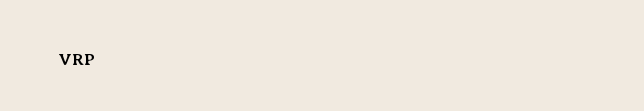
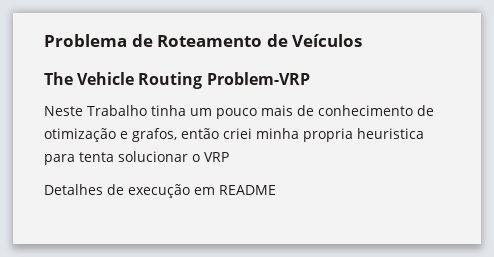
- VRP
+ Problema de Roteamento de Veículos
+ The Vehicle Routing Problem-VRP
+ Neste Trabalho tinha um pouco mais de conhecimento de otimização e grafos, então criei minha propria heuristica para tenta solucionar o VRP
+ Detalhes de execução em README

